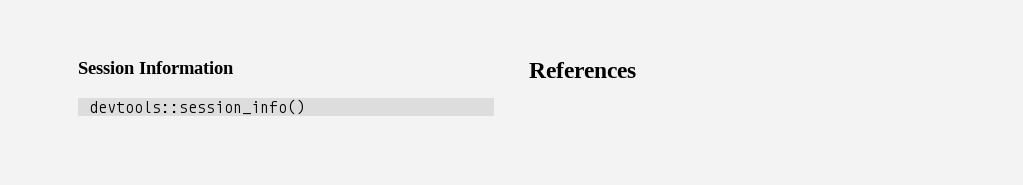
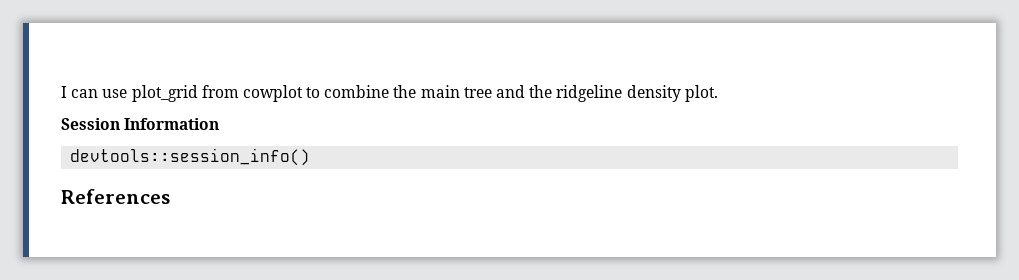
+ I can use plot_grid from cowplot to combine the main tree and the ridgeline density plot.

